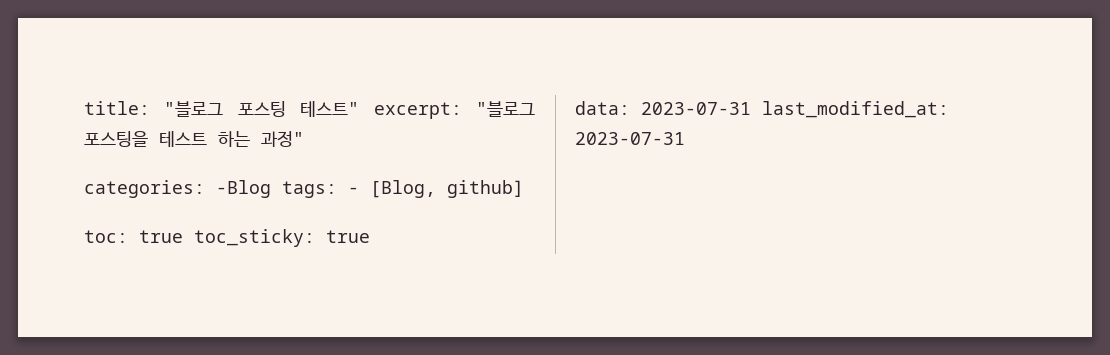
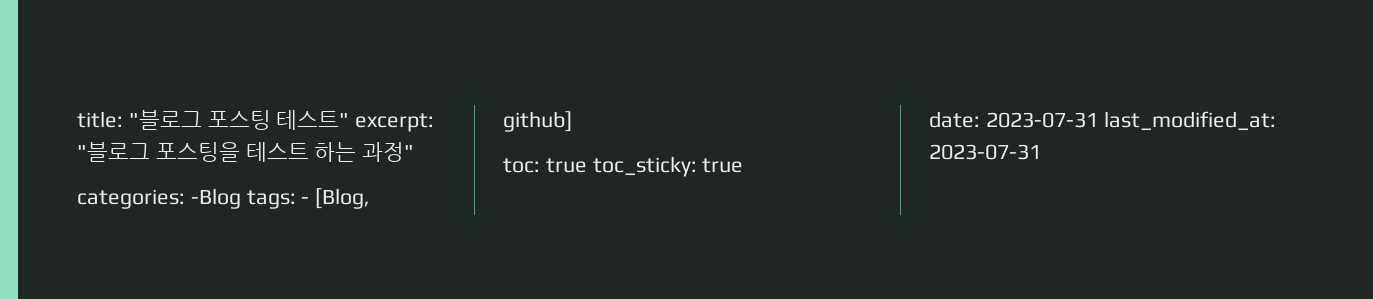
- data: 2023-07-31 last_modified_at: 2023-07-31
+ date: 2023-07-31 last_modified_at: 2023-07-31

